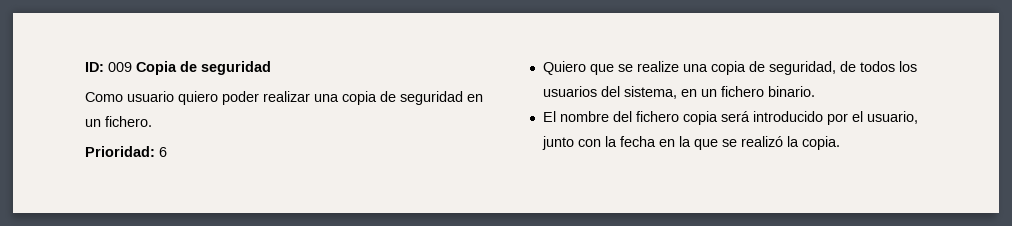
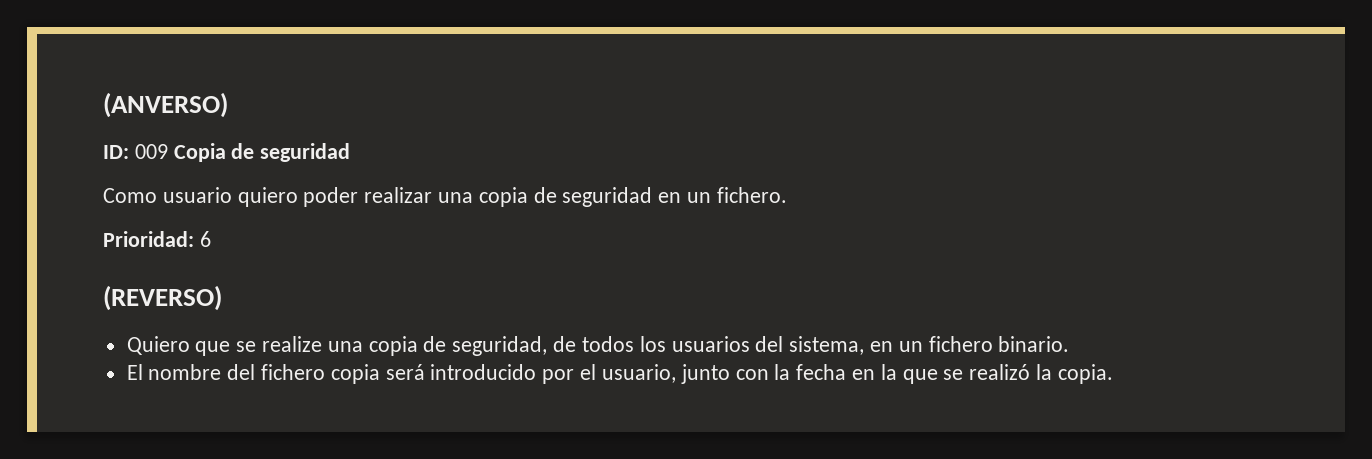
+ (ANVERSO)
+ (REVERSO)

